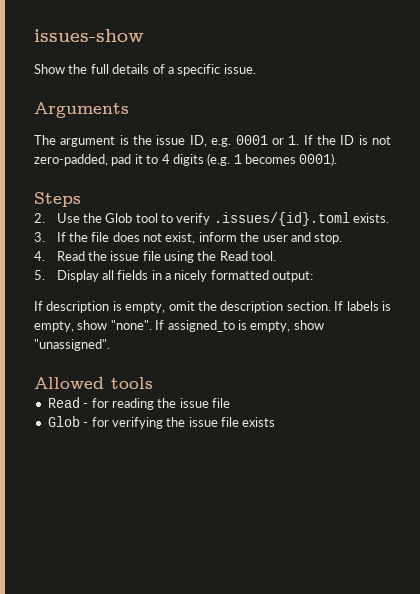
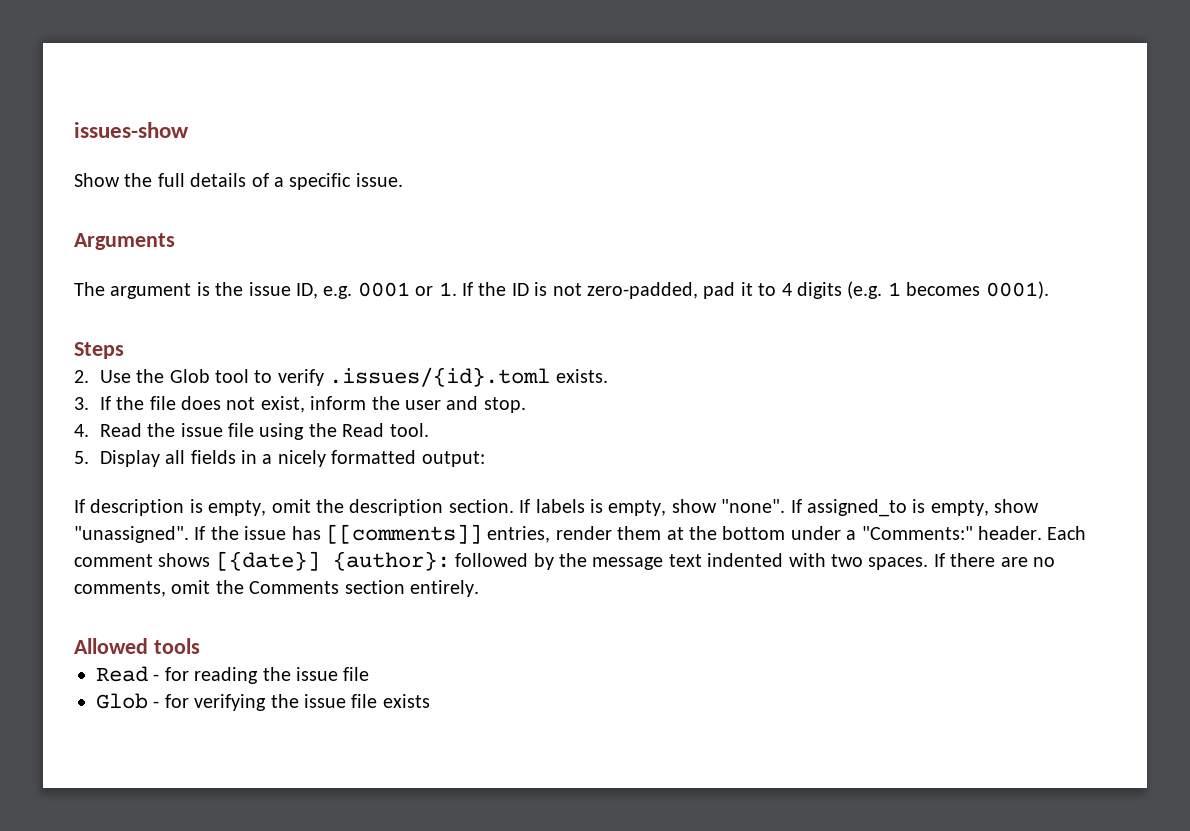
+ If the issue has [[comments]] entries, render them at the bottom under a "Comments:" header. Each comment shows [{date}] {author}: followed by the message text indented with two spaces. If there are no comments, omit the Comments section entirely.

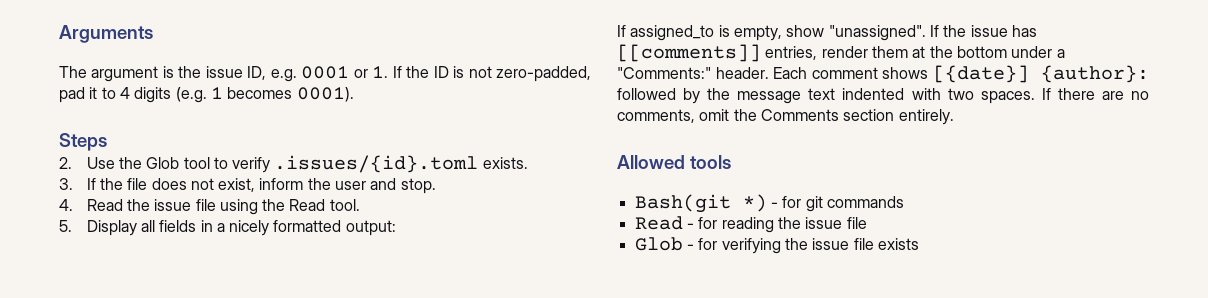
- issues-show
- Show the full details of a specific issue.
- If description is empty, omit the description section. If labels is empty, show "none". If assigned_to is empty, show "unassigned".
+ If assigned_to is empty, show "unassigned".
+ Bash(git *) - for git commands

